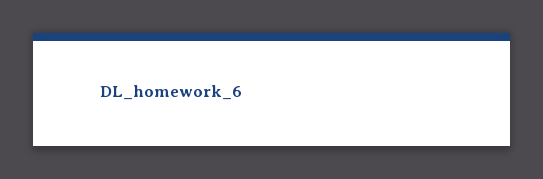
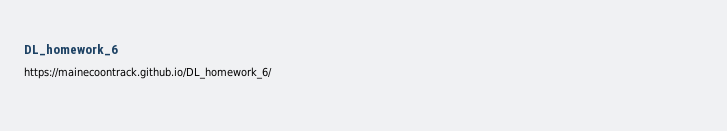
+ https://mainecoontrack.github.io/DL_homework_6/

